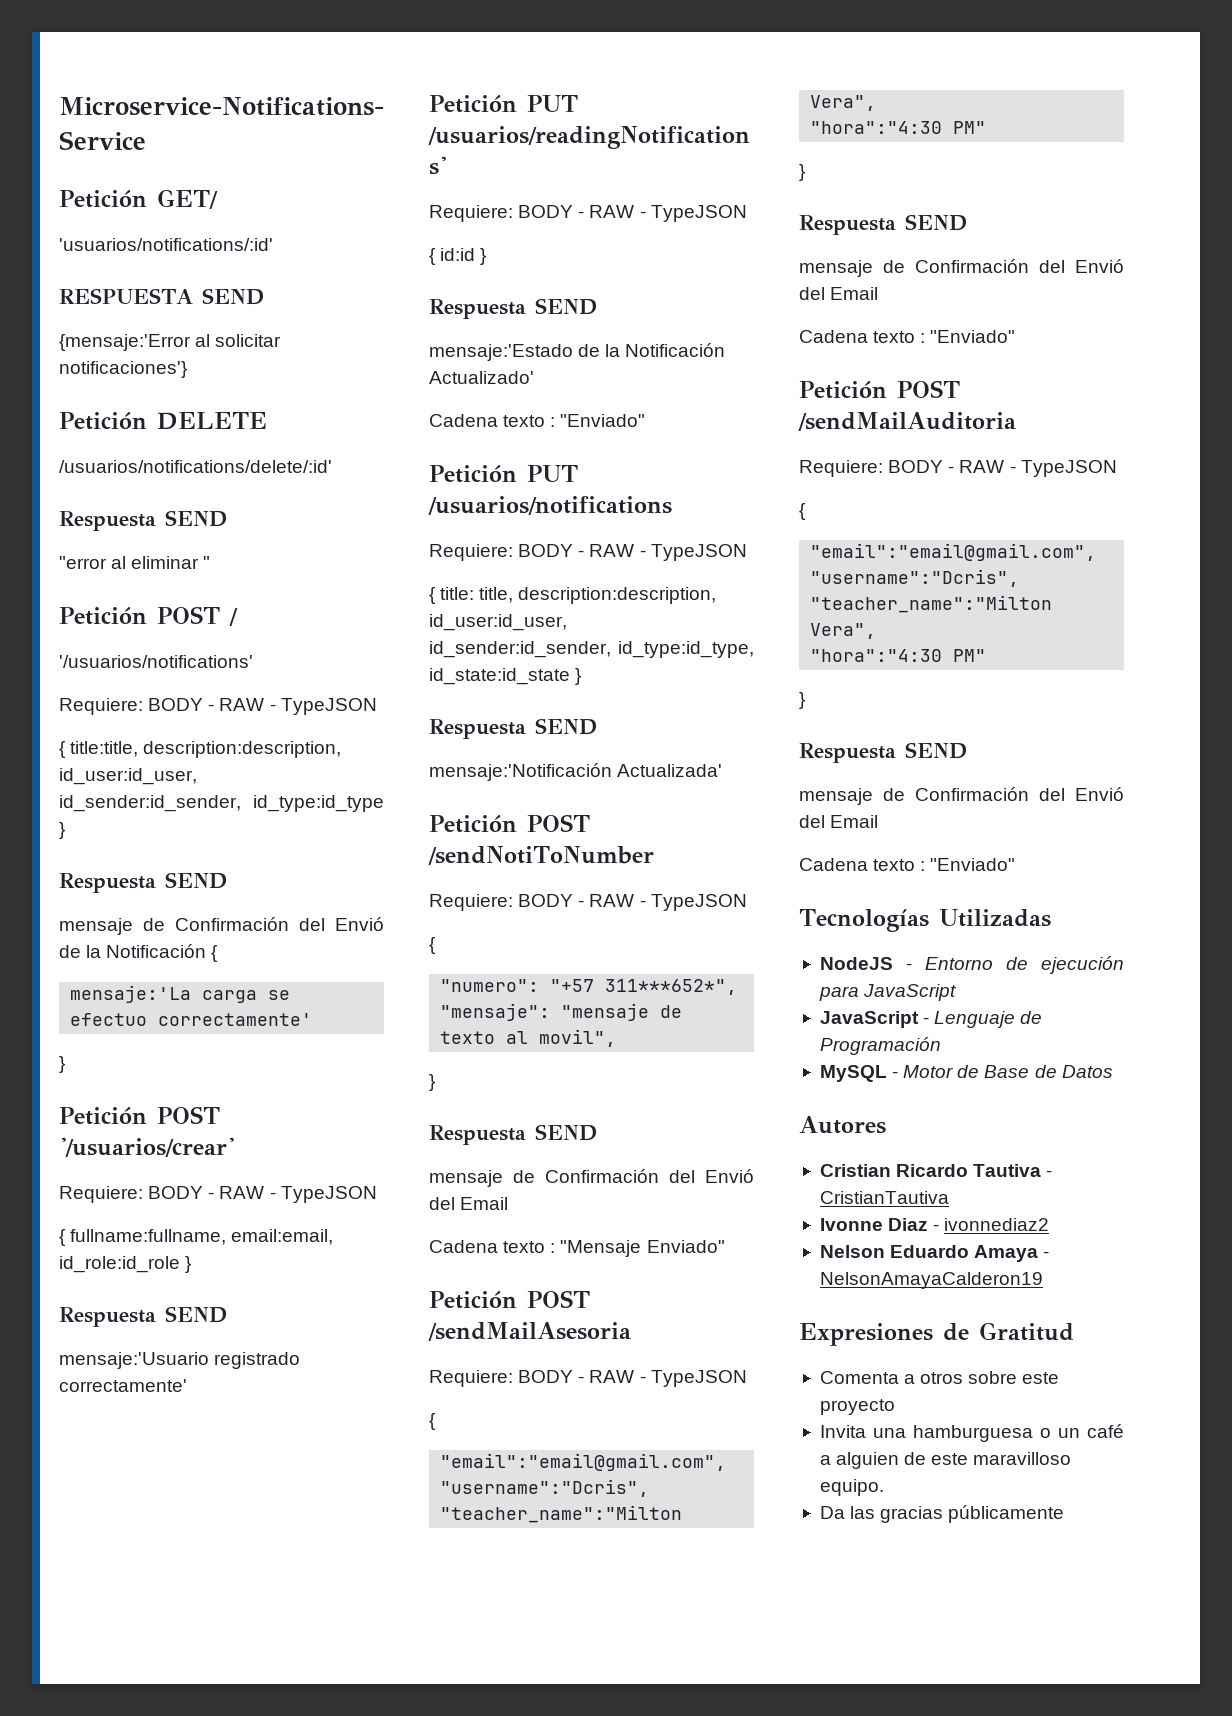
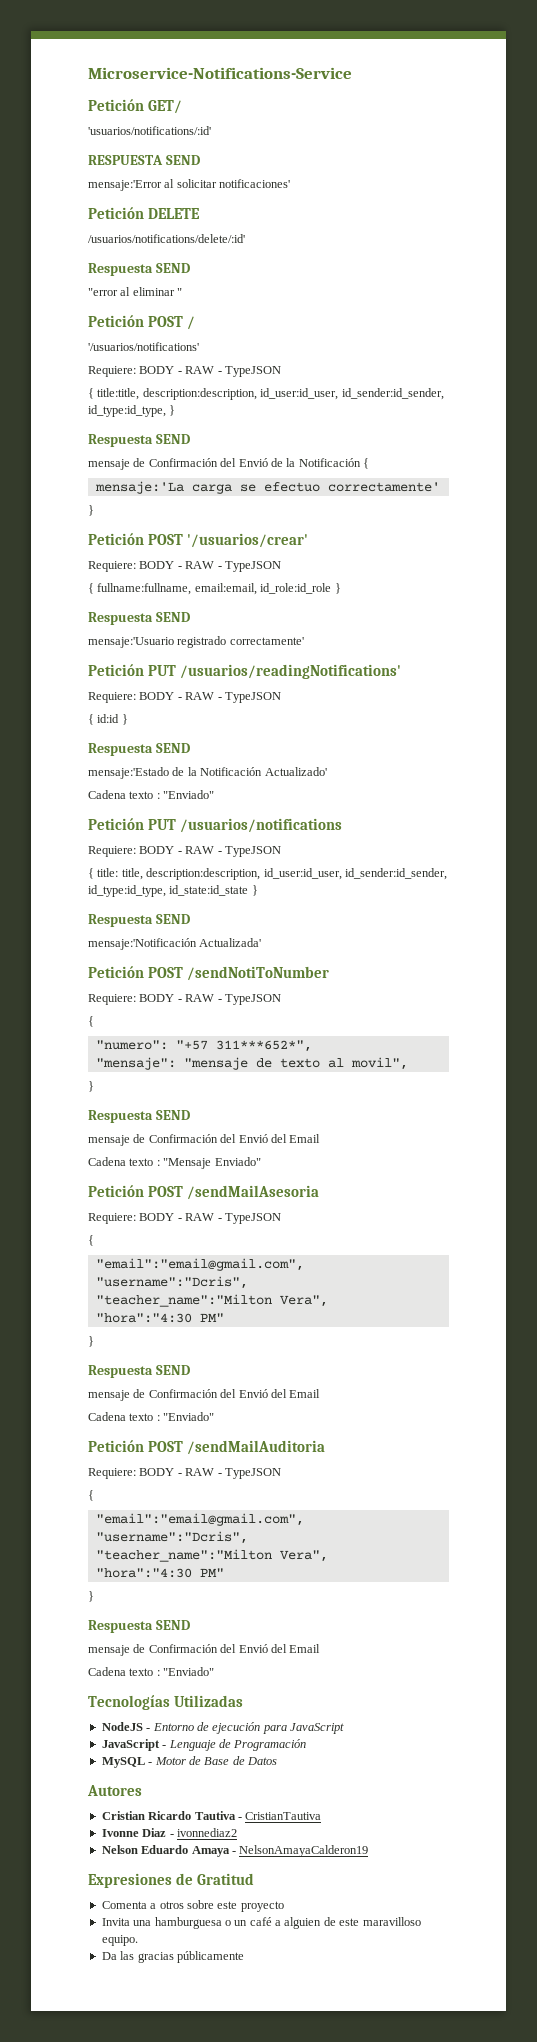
- {mensaje:'Error al solicitar notificaciones'}
+ mensaje:'Error al solicitar notificaciones'
- { title:title, description:description, id_user:id_user, id_sender:id_sender, id_type:id_type }
+ { title:title, description:description, id_user:id_user, id_sender:id_sender, id_type:id_type, }

